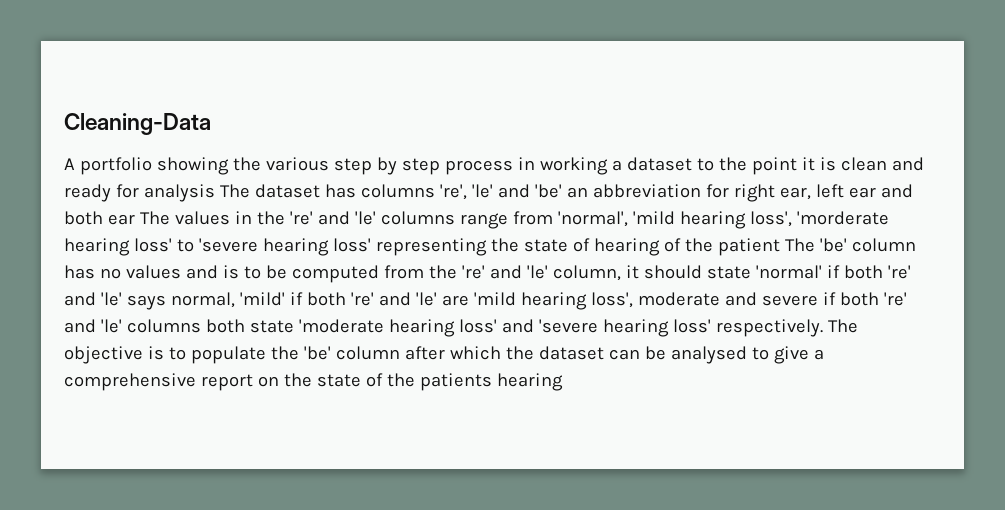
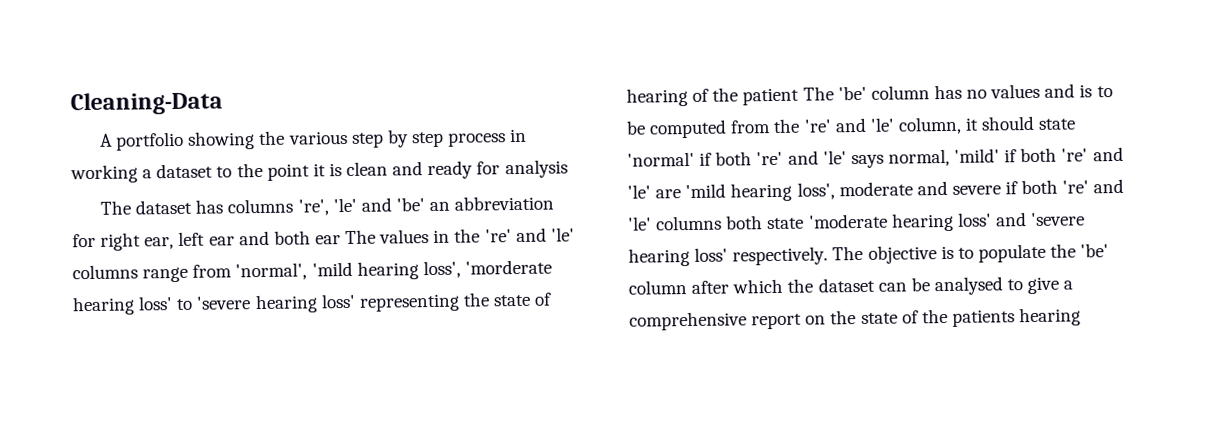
- A portfolio showing the various step by step process in working a dataset to the point it is clean and ready for analysis The dataset has columns 're', 'le' and 'be' an abbreviation for right ear, left ear and both ear The values in the 're' and 'le' columns range from 'normal', 'mild hearing loss', 'morderate hearing loss' to 'severe hearing loss' representing the state of hearing of the patient The 'be' column has no values and is to be computed from the 're' and 'le' column, it should state 'normal' if both 're' and 'le' says normal, 'mild' if both 're' and 'le' are 'mild hearing loss', moderate and severe if both 're' and 'le' columns both state 'moderate hearing loss' and 'severe hearing loss' respectively.
+ A portfolio showing the various step by step process in working a dataset to the point it is clean and ready for analysis
+ The dataset has columns 're', 'le' and 'be' an abbreviation for right ear, left ear and both ear The values in the 're' and 'le' columns range from 'normal', 'mild hearing loss', 'morderate hearing loss' to 'severe hearing loss' representing the state of hearing of the patient The 'be' column has no values and is to be computed from the 're' and 'le' column, it should state 'normal' if both 're' and 'le' says normal, 'mild' if both 're' and 'le' are 'mild hearing loss', moderate and severe if both 're' and 'le' columns both state 'moderate hearing loss' and 'severe hearing loss' respectively.

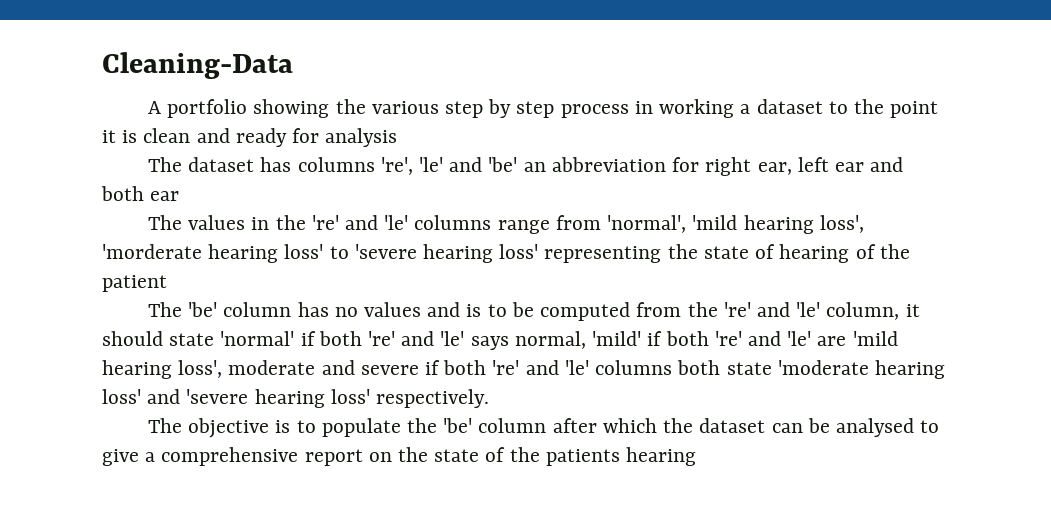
- The dataset has columns 're', 'le' and 'be' an abbreviation for right ear, left ear and both ear The values in the 're' and 'le' columns range from 'normal', 'mild hearing loss', 'morderate hearing loss' to 'severe hearing loss' representing the state of hearing of the patient The 'be' column has no values and is to be computed from the 're' and 'le' column, it should state 'normal' if both 're' and 'le' says normal, 'mild' if both 're' and 'le' are 'mild hearing loss', moderate and severe if both 're' and 'le' columns both state 'moderate hearing loss' and 'severe hearing loss' respectively. The objective is to populate the 'be' column after which the dataset can be analysed to give a comprehensive report on the state of the patients hearing
+ The dataset has columns 're', 'le' and 'be' an abbreviation for right ear, left ear and both ear
+ The values in the 're' and 'le' columns range from 'normal', 'mild hearing loss', 'morderate hearing loss' to 'severe hearing loss' representing the state of hearing of the patient
+ The 'be' column has no values and is to be computed from the 're' and 'le' column, it should state 'normal' if both 're' and 'le' says normal, 'mild' if both 're' and 'le' are 'mild hearing loss', moderate and severe if both 're' and 'le' columns both state 'moderate hearing loss' and 'severe hearing loss' respectively.
+ The objective is to populate the 'be' column after which the dataset can be analysed to give a comprehensive report on the state of the patients hearing

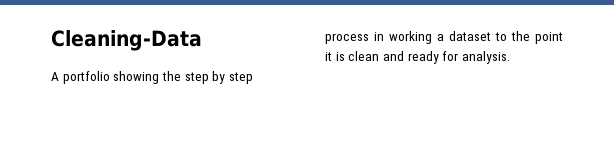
- A portfolio showing the various step by step process in working a dataset to the point it is clean and ready for analysis
- The dataset has columns 're', 'le' and 'be' an abbreviation for right ear, left ear and both ear
- The values in the 're' and 'le' columns range from 'normal', 'mild hearing loss', 'morderate hearing loss' to 'severe hearing loss' representing the state of hearing of the patient
- The 'be' column has no values and is to be computed from the 're' and 'le' column, it should state 'normal' if both 're' and 'le' says normal, 'mild' if both 're' and 'le' are 'mild hearing loss', moderate and severe if both 're' and 'le' columns both state 'moderate hearing loss' and 'severe hearing loss' respectively.
- The objective is to populate the 'be' column after which the dataset can be analysed to give a comprehensive report on the state of the patients hearing
+ A portfolio showing the step by step process in working a dataset to the point it is clean and ready for analysis.

